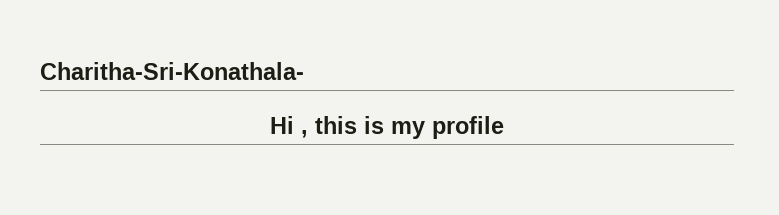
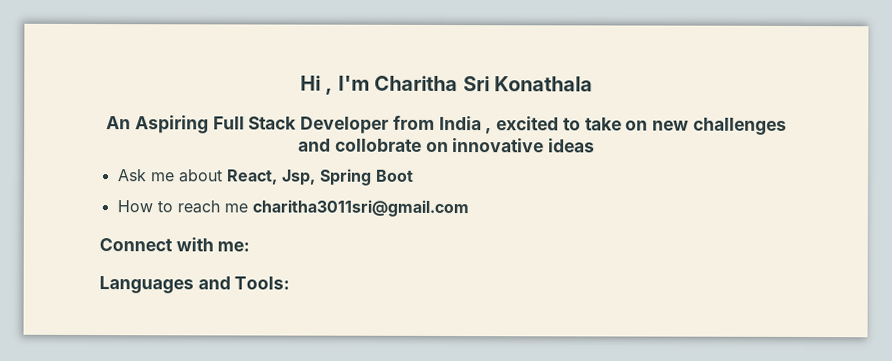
- Charitha-Sri-Konathala-
- Hi , this is my profile
+ Hi , I'm Charitha Sri Konathala
+ An Aspiring Full Stack Developer from India , excited to take on new challenges and collobrate on innovative ideas
+ Ask me about React, Jsp, Spring Boot
+ How to reach me charitha3011sri@gmail.com
+ Connect with me:
+ Languages and Tools:

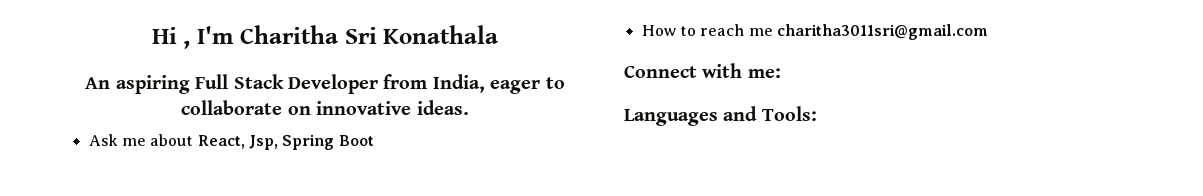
- An Aspiring Full Stack Developer from India , excited to take on new challenges and collobrate on innovative ideas
+ An aspiring Full Stack Developer from India, eager to collaborate on innovative ideas.

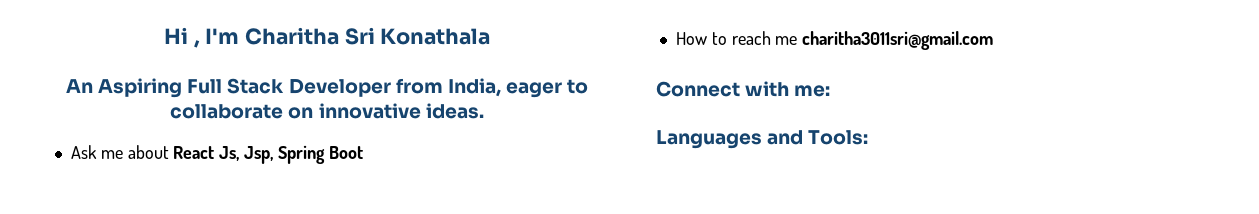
- An aspiring Full Stack Developer from India, eager to collaborate on innovative ideas.
+ An Aspiring Full Stack Developer from India, eager to collaborate on innovative ideas.
- Ask me about React, Jsp, Spring Boot
+ Ask me about React Js, Jsp, Spring Boot

